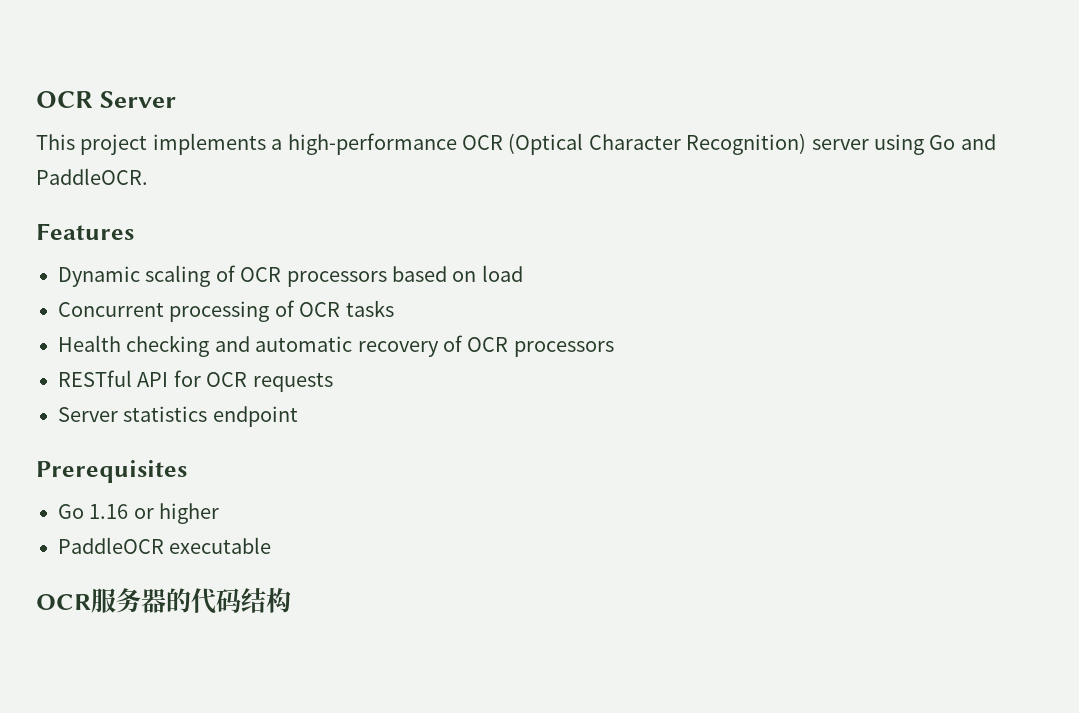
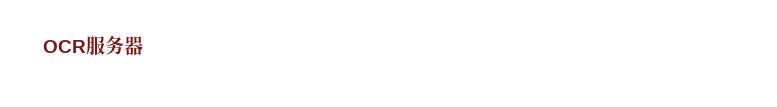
- OCR Server
- This project implements a high-performance OCR (Optical Character Recognition) server using Go and PaddleOCR.
- Features
- Dynamic scaling of OCR processors based on load
- Concurrent processing of OCR tasks
- Health checking and automatic recovery of OCR processors
- RESTful API for OCR requests
- Server statistics endpoint
- Prerequisites
- Go 1.16 or higher
- PaddleOCR executable
- OCR服务器的代码结构
+ OCR服务器

